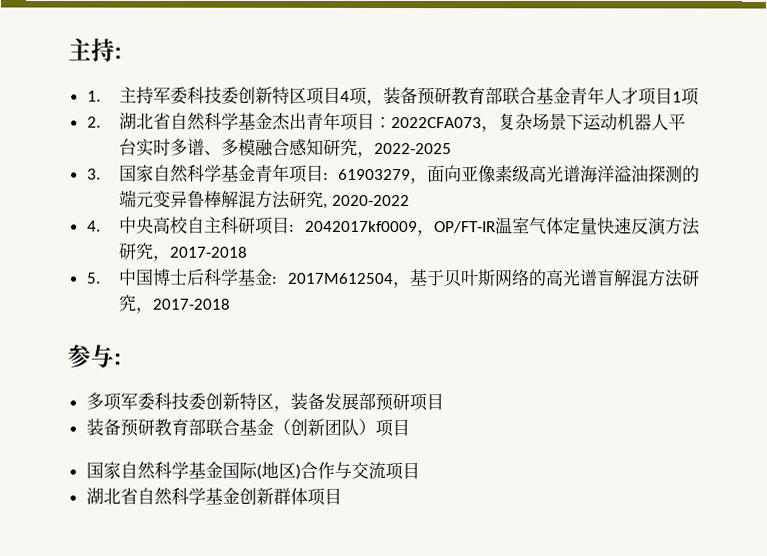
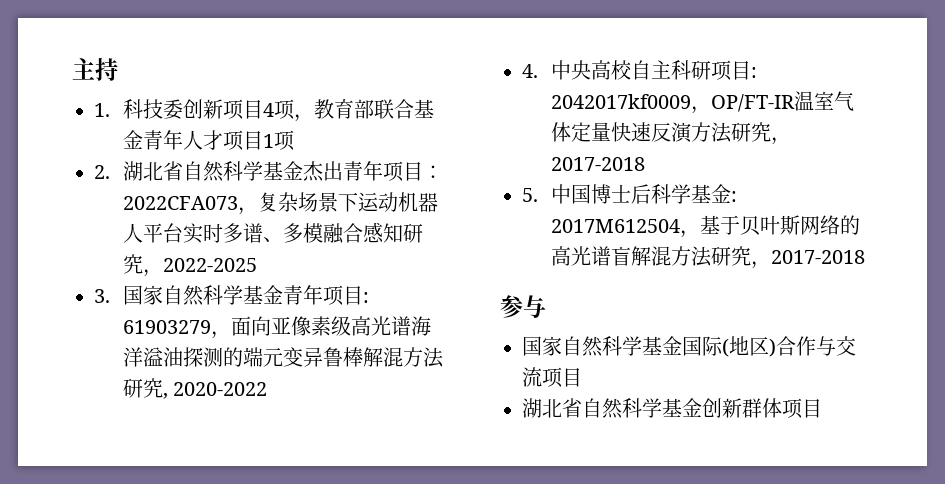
- 主持:
+ 主持
- 1.主持军委科技委创新特区项目4项，装备预研教育部联合基金青年人才项目1项
+ 1.科技委创新项目4项，教育部联合基金青年人才项目1项
- 参与:
- 多项军委科技委创新特区，装备发展部预研项目
- 装备预研教育部联合基金（创新团队）项目
+ 参与

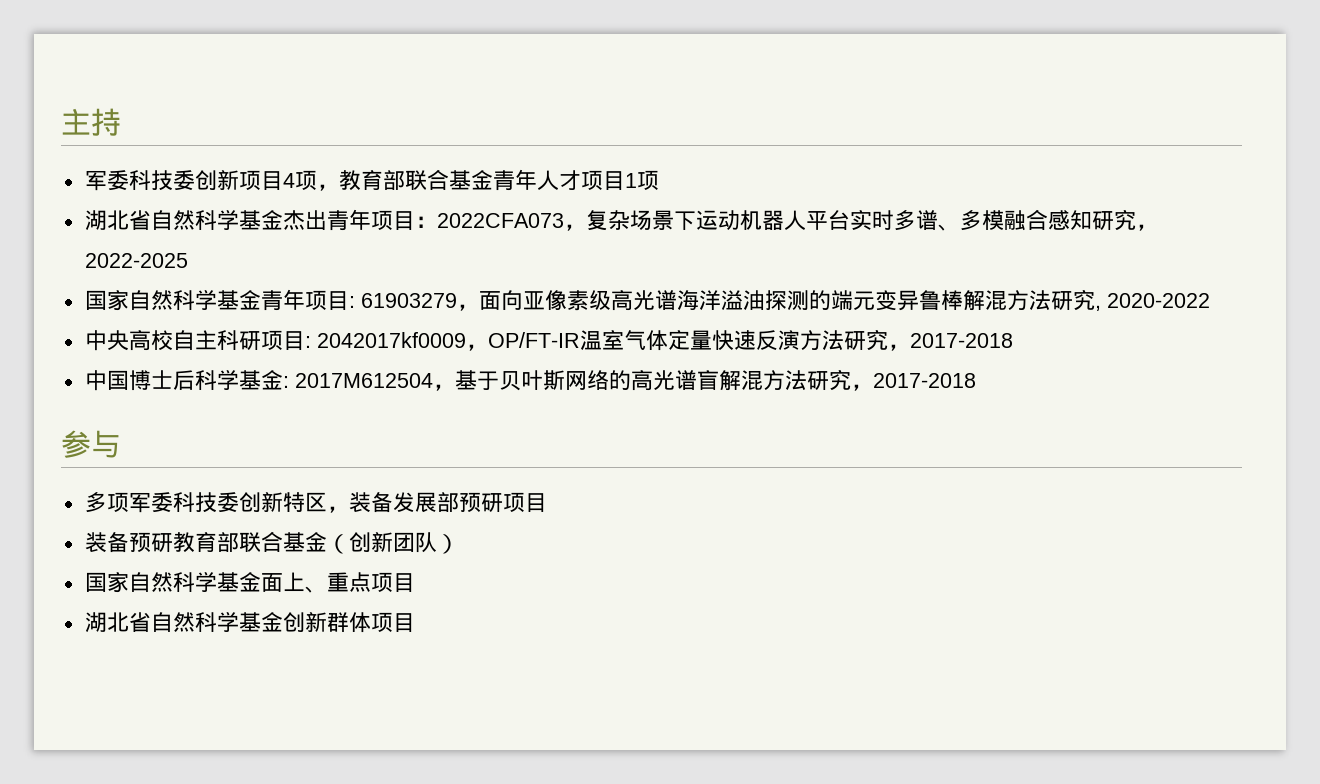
- 1.科技委创新项目4项，教育部联合基金青年人才项目1项
+ 军委科技委创新项目4项，教育部联合基金青年人才项目1项
- 2.湖北省自然科学基金杰出青年项目：2022CFA073，复杂场景下运动机器人平台实时多谱、多模融合感知研究，2022-2025
+ 湖北省自然科学基金杰出青年项目：2022CFA073，复杂场景下运动机器人平台实时多谱、多模融合感知研究，2022-2025
- 3.国家自然科学基金青年项目: 61903279，面向亚像素级高光谱海洋溢油探测的端元变异鲁棒解混方法研究, 2020-2022
+ 国家自然科学基金青年项目: 61903279，面向亚像素级高光谱海洋溢油探测的端元变异鲁棒解混方法研究, 2020-2022
- 4.中央高校自主科研项目: 2042017kf0009，OP/FT-IR温室气体定量快速反演方法研究，2017-2018
+ 中央高校自主科研项目: 2042017kf0009，OP/FT-IR温室气体定量快速反演方法研究，2017-2018
- 5.中国博士后科学基金: 2017M612504，基于贝叶斯网络的高光谱盲解混方法研究，2017-2018
+ 中国博士后科学基金: 2017M612504，基于贝叶斯网络的高光谱盲解混方法研究，2017-2018
- 国家自然科学基金国际(地区)合作与交流项目
+ 多项军委科技委创新特区，装备发展部预研项目
+ 装备预研教育部联合基金（创新团队）
+ 国家自然科学基金面上、重点项目

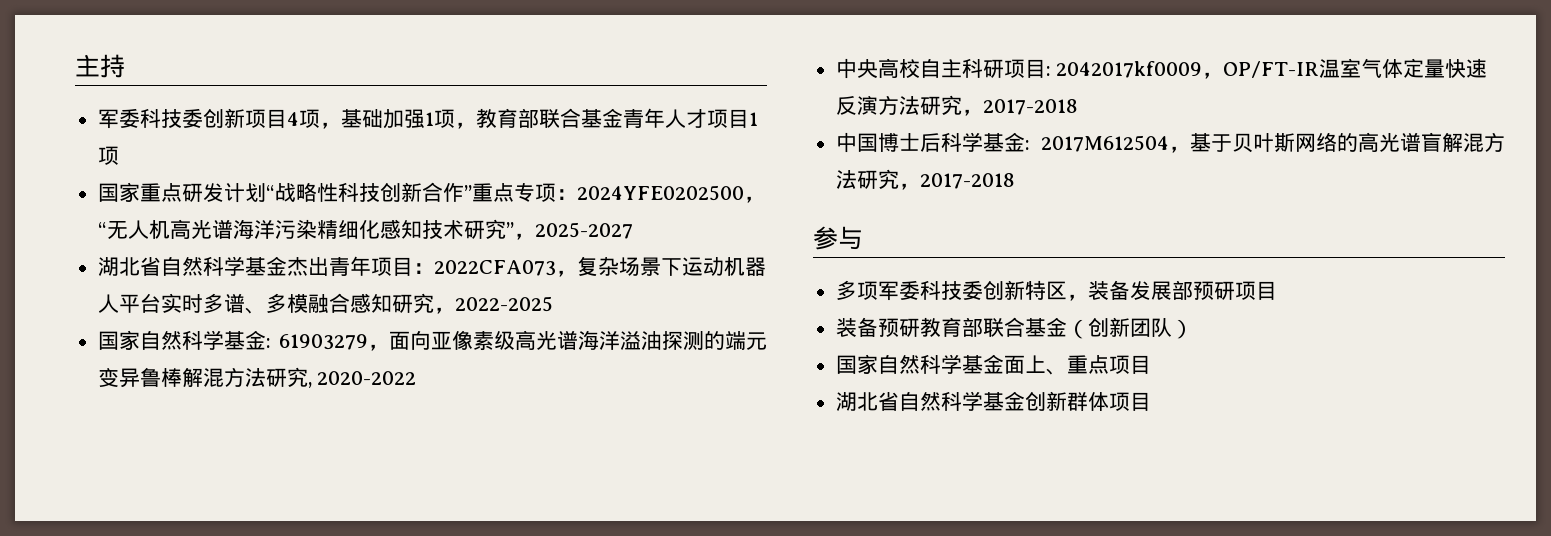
- 军委科技委创新项目4项，教育部联合基金青年人才项目1项
+ 军委科技委创新项目4项，基础加强1项，教育部联合基金青年人才项目1项
+ 国家重点研发计划“战略性科技创新合作”重点专项：2024YFE0202500，“无人机高光谱海洋污染精细化感知技术研究”，2025-2027
- 国家自然科学基金青年项目: 61903279，面向亚像素级高光谱海洋溢油探测的端元变异鲁棒解混方法研究, 2020-2022
+ 国家自然科学基金: 61903279，面向亚像素级高光谱海洋溢油探测的端元变异鲁棒解混方法研究, 2020-2022

